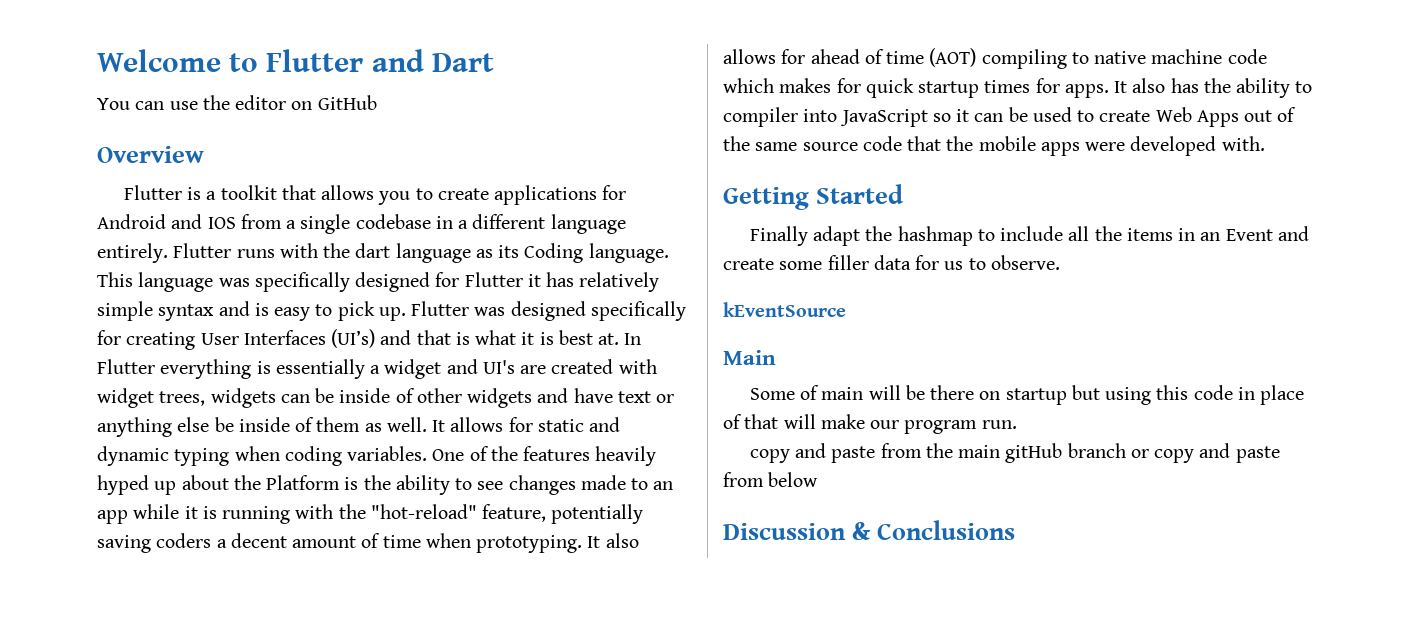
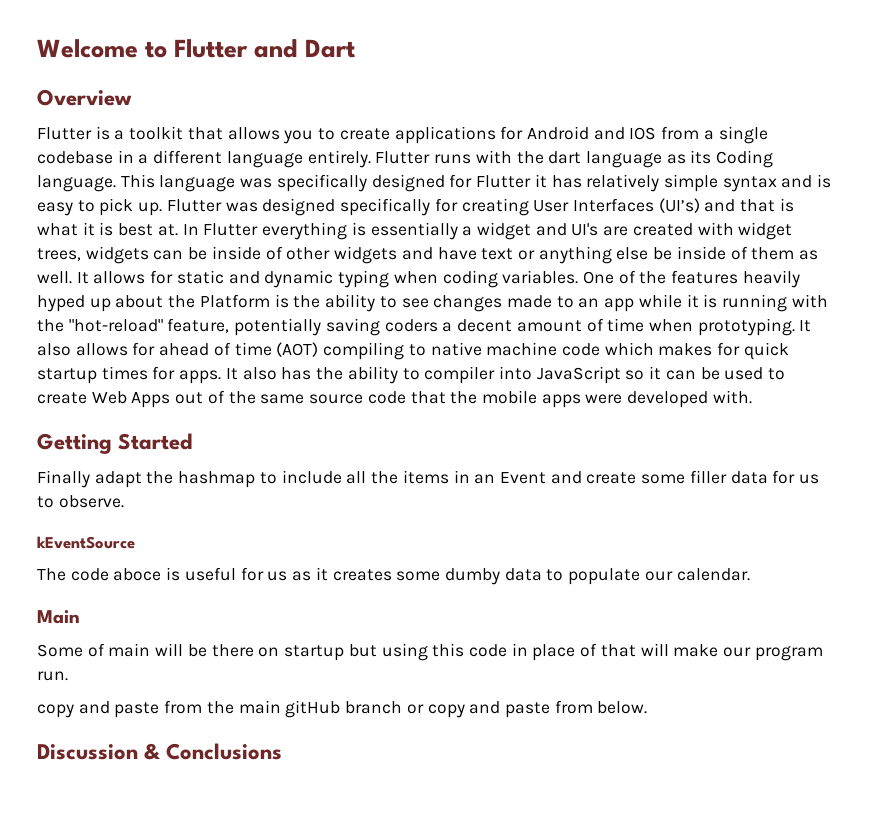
- You can use the editor on GitHub
+ The code aboce is useful for us as it creates some dumby data to populate our calendar.
- copy and paste from the main gitHub branch or copy and paste from below
+ copy and paste from the main gitHub branch or copy and paste from below.

